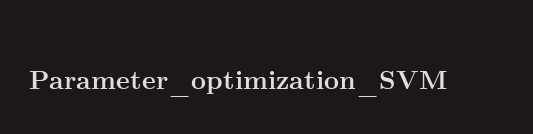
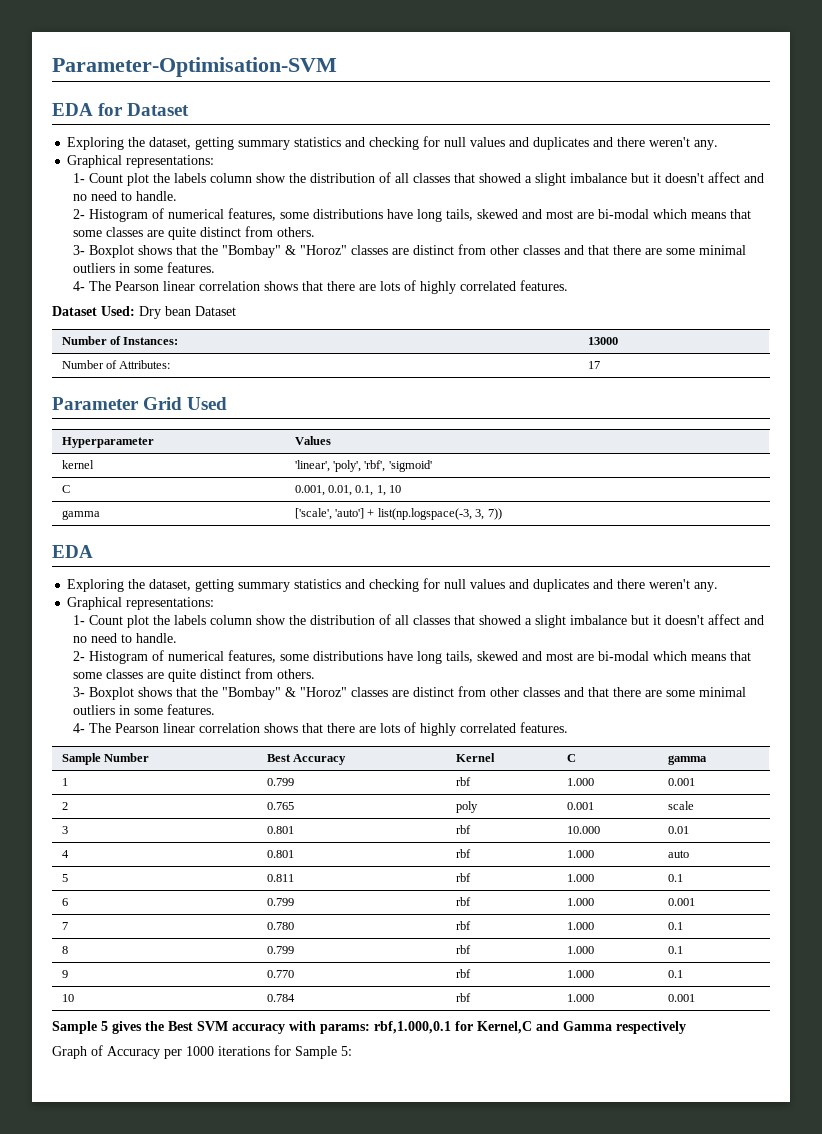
- Parameter_optimization_SVM
+ Parameter-Optimisation-SVM
+ EDA for Dataset
+ Exploring the dataset, getting summary statistics and checking for null values and duplicates and there weren't any.
+ Graphical representations:
+ 1- Count plot the labels column show the distribution of all classes that showed a slight imbalance but it doesn't affect and no need to handle.
+ 2- Histogram of numerical features, some distributions have long tails, skewed and most are bi-modal which means that some classes are quite distinct from others.
+ 3- Boxplot shows that the "Bombay" & "Horoz" classes are distinct from other classes and that there are some minimal outliers in some features.
+ 4- The Pearson linear correlation shows that there are lots of highly correlated features.
+ Dataset Used: Dry bean Dataset
+ Number of Instances: | 13000
+ Number of Attributes: | 17
+ Parameter Grid Used
+ Hyperparameter | Values
+ kernel | 'linear', 'poly', 'rbf', 'sigmoid'
+ C | 0.001, 0.01, 0.1, 1, 10
+ gamma | ['scale', 'auto'] + list(np.logspace(-3, 3, 7))
+ EDA
+ Exploring the dataset, getting summary statistics and checking for null values and duplicates and there weren't any.
+ Graphical representations:
+ 1- Count plot the labels column show the distribution of all classes that showed a slight imbalance but it doesn't affect and no need to handle.
+ 2- Histogram of numerical features, some distributions have long tails, skewed and most are bi-modal which means that some classes are quite distinct from others.
+ 3- Boxplot shows that the "Bombay" & "Horoz" classes are distinct from other classes and that there are some minimal outliers in some features.
+ 4- The Pearson linear correlation shows that there are lots of highly correlated features.
+ Sample Number | Best Accuracy | Kernel | C | gamma
+ 1 | 0.799 | rbf | 1.000 | 0.001
+ 2 | 0.765 | poly | 0.001 | scale
+ 3 | 0.801 | rbf | 10.000 | 0.01
+ 4 | 0.801 | rbf | 1.000 | auto
+ 5 | 0.811 | rbf | 1.000 | 0.1
+ 6 | 0.799 | rbf | 1.000 | 0.001
+ 7 | 0.780 | rbf | 1.000 | 0.1
+ 8 | 0.799 | rbf | 1.000 | 0.1
+ 9 | 0.770 | rbf | 1.000 | 0.1
+ 10 | 0.784 | rbf | 1.000 | 0.001
+ Sample 5 gives the Best SVM accuracy with params: rbf,1.000,0.1 for Kernel,C and Gamma respectively
+ Graph of Accuracy per 1000 iterations for Sample 5:

